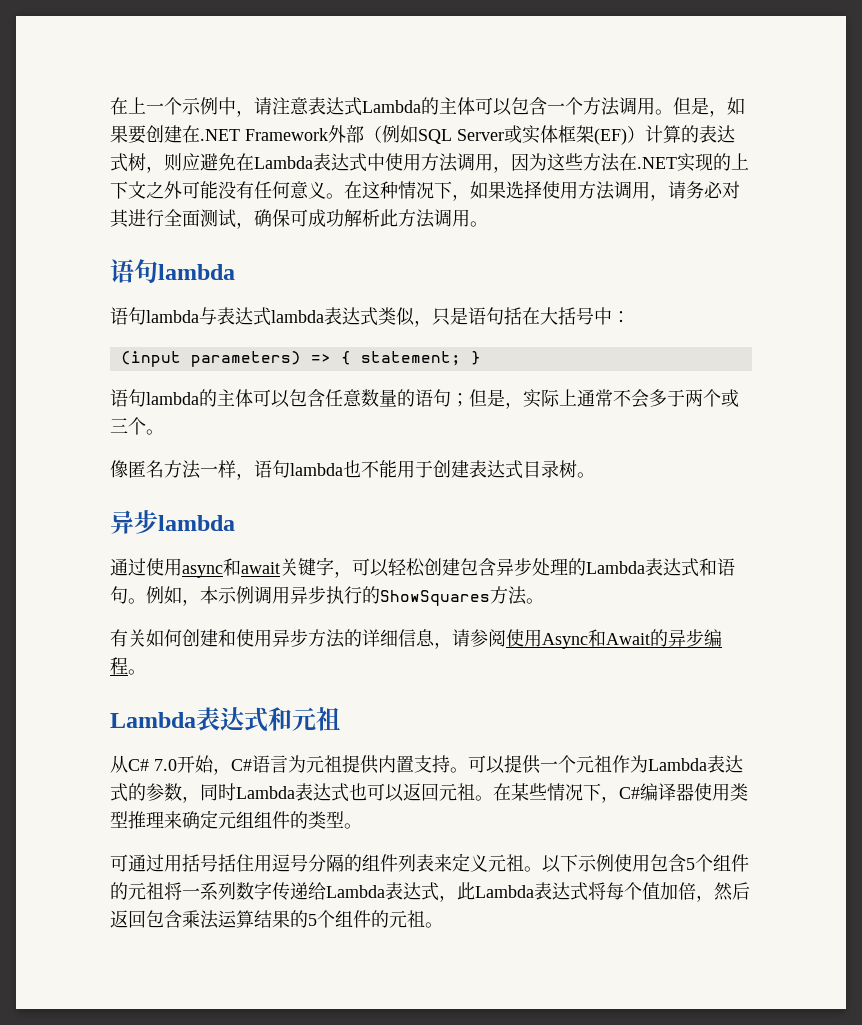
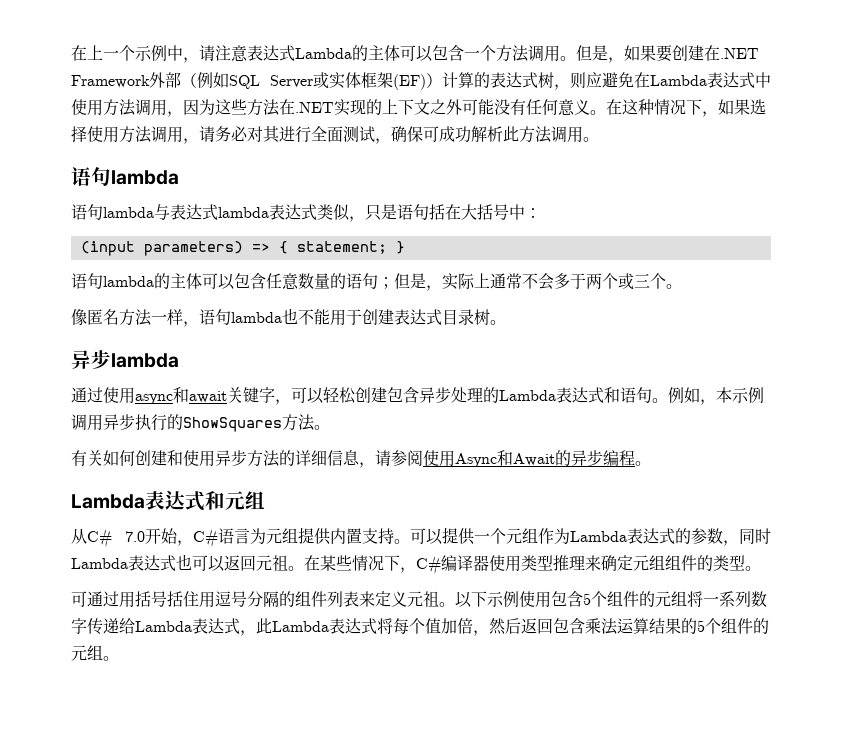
- Lambda表达式和元祖
+ Lambda表达式和元组
- 从C# 7.0开始，C#语言为元祖提供内置支持。
+ 从C# 7.0开始，C#语言为元组提供内置支持。
- 可以提供一个元祖作为Lambda表达式的参数，同时Lambda表达式也可以返回元祖。
+ 可以提供一个元组作为Lambda表达式的参数，同时Lambda表达式也可以返回元祖。
- 以下示例使用包含5个组件的元祖将一系列数字传递给Lambda表达式，此Lambda表达式将每个值加倍，然后返回包含乘法运算结果的5个组件的元祖。
+ 以下示例使用包含5个组件的元组将一系列数字传递给Lambda表达式，此Lambda表达式将每个值加倍，然后返回包含乘法运算结果的5个组件的元组。

